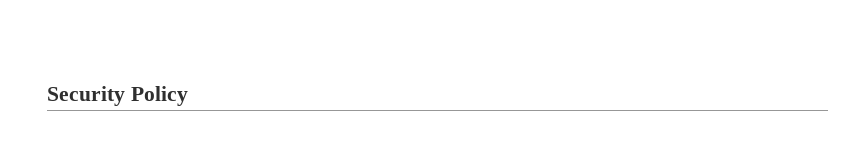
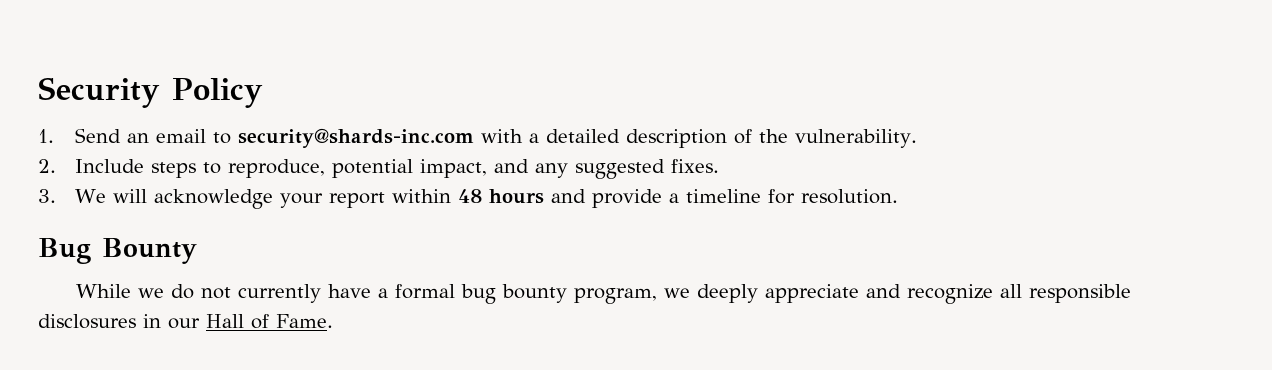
+ 1. Send an email to security@shards-inc.com with a detailed description of the vulnerability.
+ 2. Include steps to reproduce, potential impact, and any suggested fixes.
+ 3. We will acknowledge your report within 48 hours and provide a timeline for resolution.
+ Bug Bounty
+ While we do not currently have a formal bug bounty program, we deeply appreciate and recognize all responsible disclosures in our Hall of Fame.

